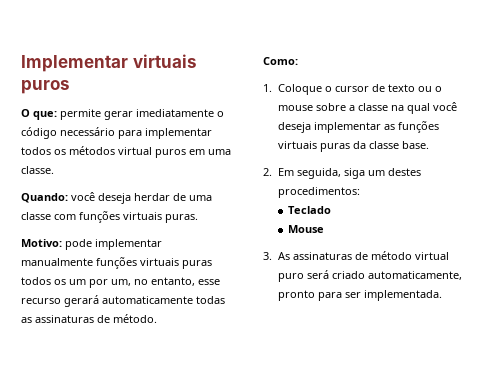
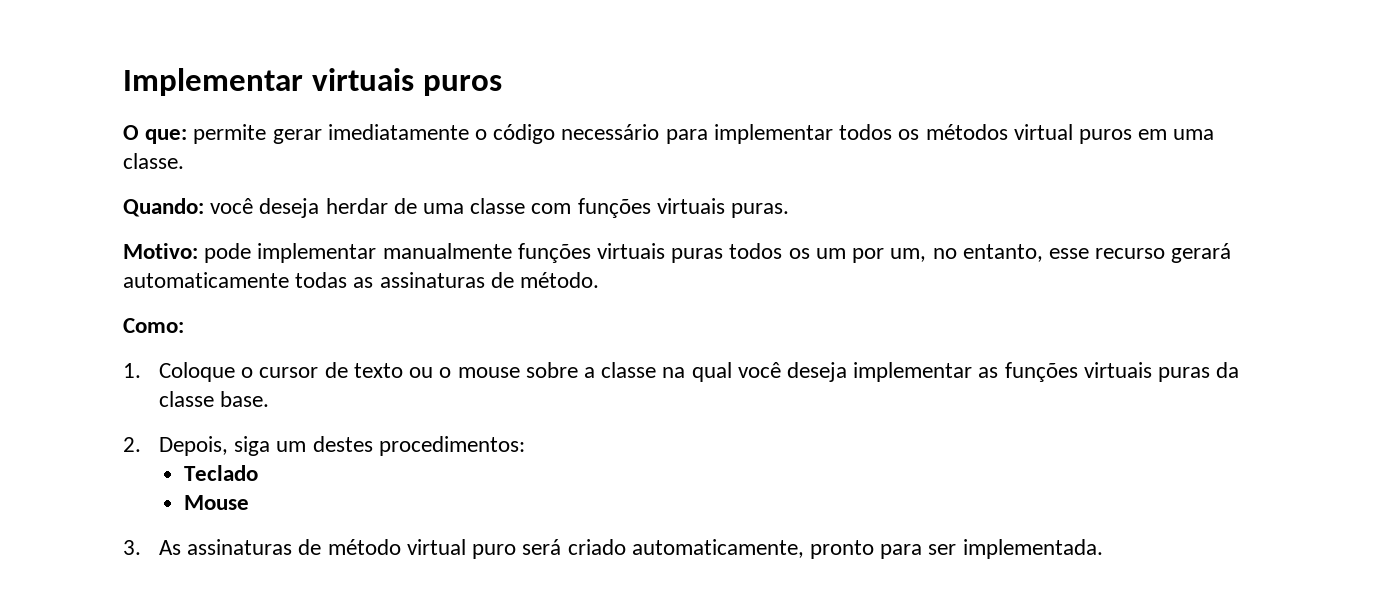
- 2. Em seguida, siga um destes procedimentos:
+ 2. Depois, siga um destes procedimentos:

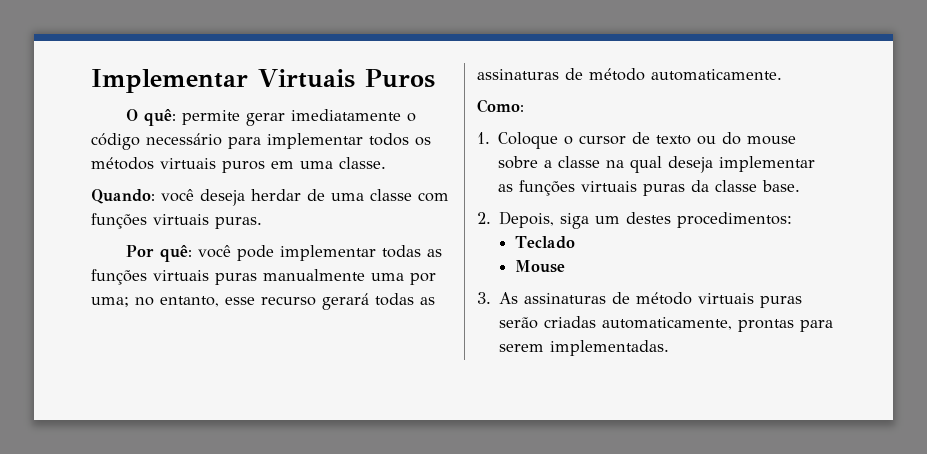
- Implementar virtuais puros
+ Implementar Virtuais Puros
- O que: permite gerar imediatamente o código necessário para implementar todos os métodos virtual puros em uma classe.
+ O quê: permite gerar imediatamente o código necessário para implementar todos os métodos virtuais puros em uma classe.
- Motivo: pode implementar manualmente funções virtuais puras todos os um por um, no entanto, esse recurso gerará automaticamente todas as assinaturas de método.
+ Por quê: você pode implementar todas as funções virtuais puras manualmente uma por uma; no entanto, esse recurso gerará todas as assinaturas de método automaticamente.
- 1. Coloque o cursor de texto ou o mouse sobre a classe na qual você deseja implementar as funções virtuais puras da classe base.
+ 1. Coloque o cursor de texto ou do mouse sobre a classe na qual deseja implementar as funções virtuais puras da classe base.
- 3. As assinaturas de método virtual puro será criado automaticamente, pronto para ser implementada.
+ 3. As assinaturas de método virtuais puras serão criadas automaticamente, prontas para serem implementadas.

